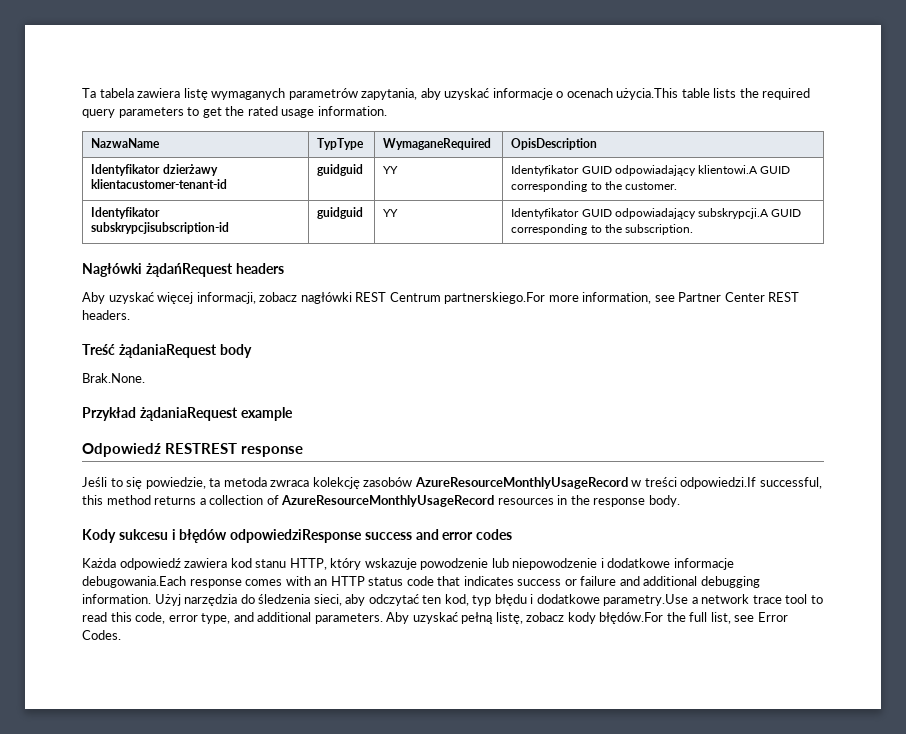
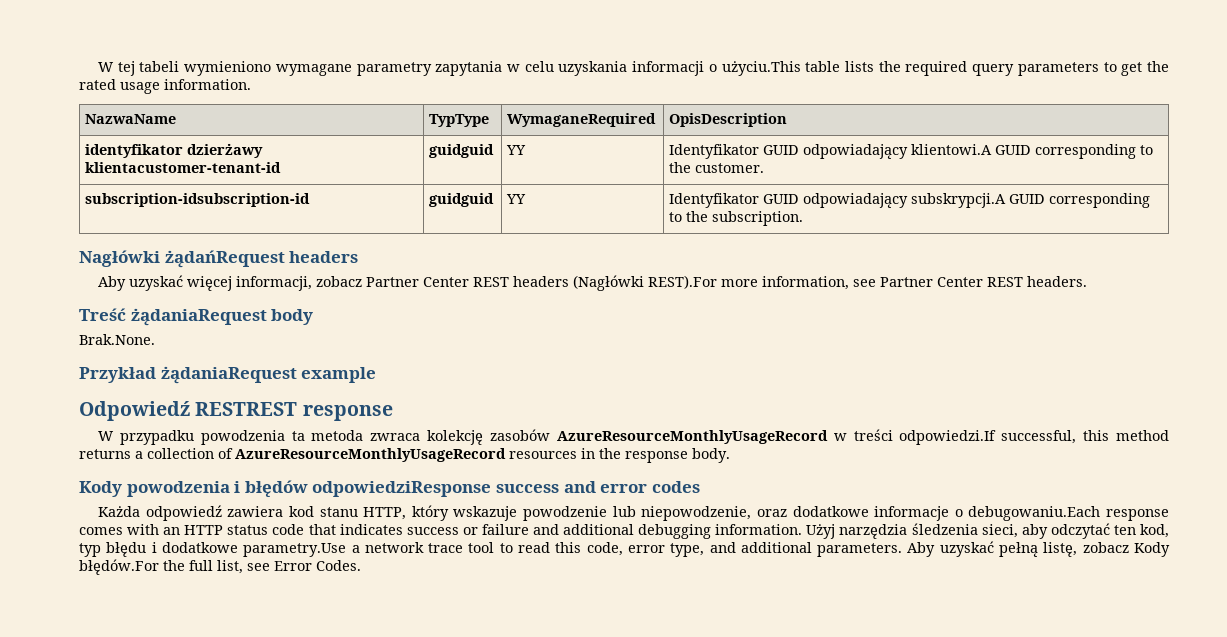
- Ta tabela zawiera listę wymaganych parametrów zapytania, aby uzyskać informacje o ocenach użycia.This table lists the required query parameters to get the rated usage information.
+ W tej tabeli wymieniono wymagane parametry zapytania w celu uzyskania informacji o użyciu.This table lists the required query parameters to get the rated usage information.
- Identyfikator dzierżawy klientacustomer-tenant-id | guidguid | YY | Identyfikator GUID odpowiadający klientowi.A GUID corresponding to the customer.
+ identyfikator dzierżawy klientacustomer-tenant-id | guidguid | YY | Identyfikator GUID odpowiadający klientowi.A GUID corresponding to the customer.
- Identyfikator subskrypcjisubscription-id | guidguid | YY | Identyfikator GUID odpowiadający subskrypcji.A GUID corresponding to the subscription.
+ subscription-idsubscription-id | guidguid | YY | Identyfikator GUID odpowiadający subskrypcji.A GUID corresponding to the subscription.
- Aby uzyskać więcej informacji, zobacz nagłówki REST Centrum partnerskiego.For more information, see Partner Center REST headers.
+ Aby uzyskać więcej informacji, zobacz Partner Center REST headers (Nagłówki REST).For more information, see Partner Center REST headers.
- Jeśli to się powiedzie, ta metoda zwraca kolekcję zasobów AzureResourceMonthlyUsageRecord w treści odpowiedzi.If successful, this method returns a collection of AzureResourceMonthlyUsageRecord resources in the response body.
+ W przypadku powodzenia ta metoda zwraca kolekcję zasobów AzureResourceMonthlyUsageRecord w treści odpowiedzi.If successful, this method returns a collection of AzureResourceMonthlyUsageRecord resources in the response body.
- Kody sukcesu i błędów odpowiedziResponse success and error codes
+ Kody powodzenia i błędów odpowiedziResponse success and error codes
- Każda odpowiedź zawiera kod stanu HTTP, który wskazuje powodzenie lub niepowodzenie i dodatkowe informacje debugowania.Each response comes with an HTTP status code that indicates success or failure and additional debugging information.
+ Każda odpowiedź zawiera kod stanu HTTP, który wskazuje powodzenie lub niepowodzenie, oraz dodatkowe informacje o debugowaniu.Each response comes with an HTTP status code that indicates success or failure and additional debugging information.
- Użyj narzędzia do śledzenia sieci, aby odczytać ten kod, typ błędu i dodatkowe parametry.Use a network trace tool to read this code, error type, and additional parameters.
+ Użyj narzędzia śledzenia sieci, aby odczytać ten kod, typ błędu i dodatkowe parametry.Use a network trace tool to read this code, error type, and additional parameters.
- Aby uzyskać pełną listę, zobacz kody błędów.For the full list, see Error Codes.
+ Aby uzyskać pełną listę, zobacz Kody błędów.For the full list, see Error Codes.

